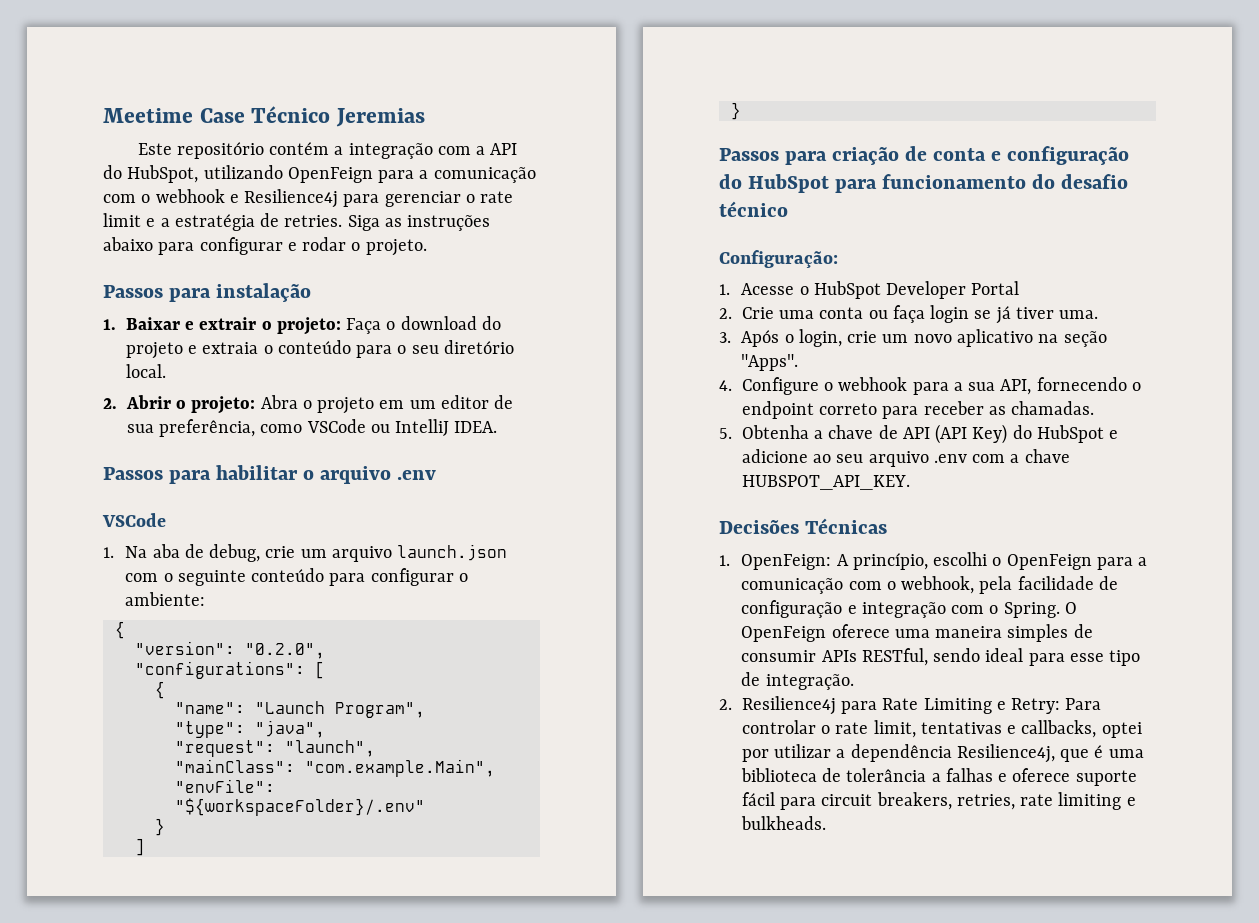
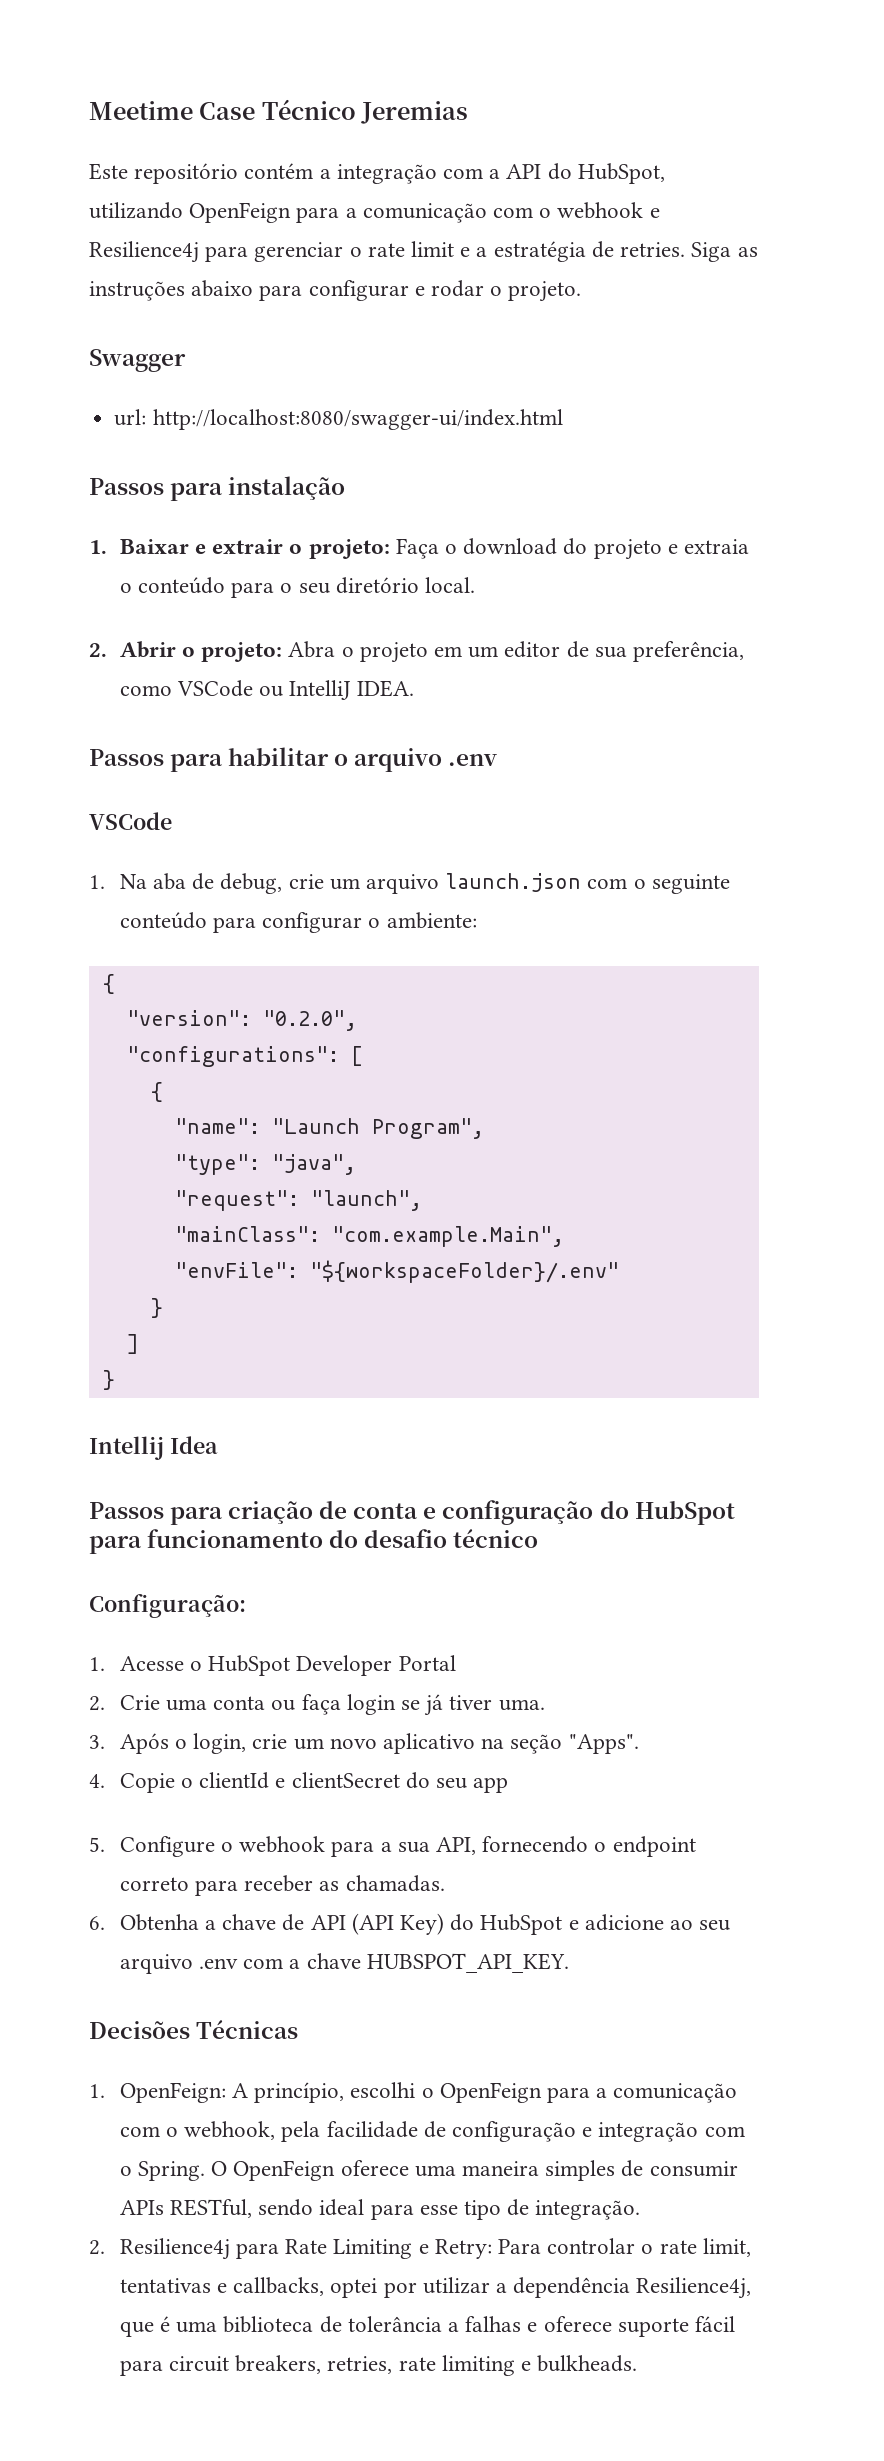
+ Swagger
+ url: http://localhost:8080/swagger-ui/index.html
+ Intellij Idea
- 4. Configure o webhook para a sua API, fornecendo o endpoint correto para receber as chamadas.
+ 4. Copie o clientId e clientSecret do seu app
+ 5. Configure o webhook para a sua API, fornecendo o endpoint correto para receber as chamadas.
- 5. Obtenha a chave de API (API Key) do HubSpot e adicione ao seu arquivo .env com a chave HUBSPOT_API_KEY.
+ 6. Obtenha a chave de API (API Key) do HubSpot e adicione ao seu arquivo .env com a chave HUBSPOT_API_KEY.

